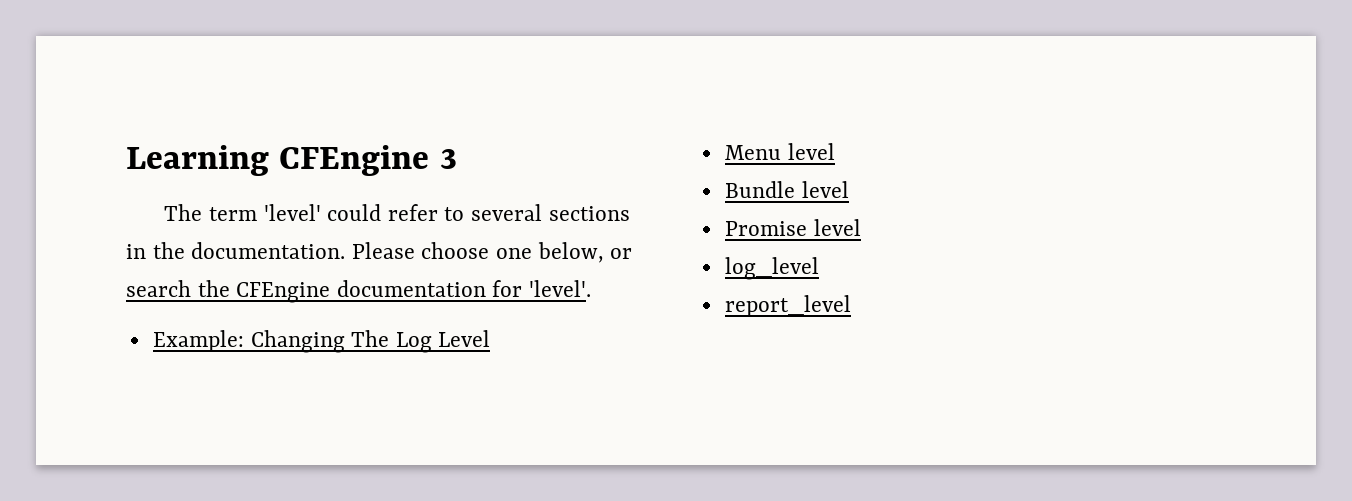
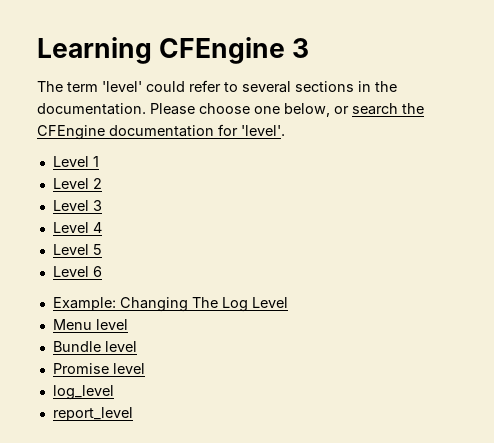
+ Level 1
+ Level 2
+ Level 3
+ Level 4
+ Level 5
+ Level 6

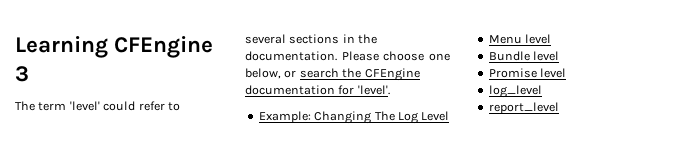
- Level 1
- Level 2
- Level 3
- Level 4
- Level 5
- Level 6

